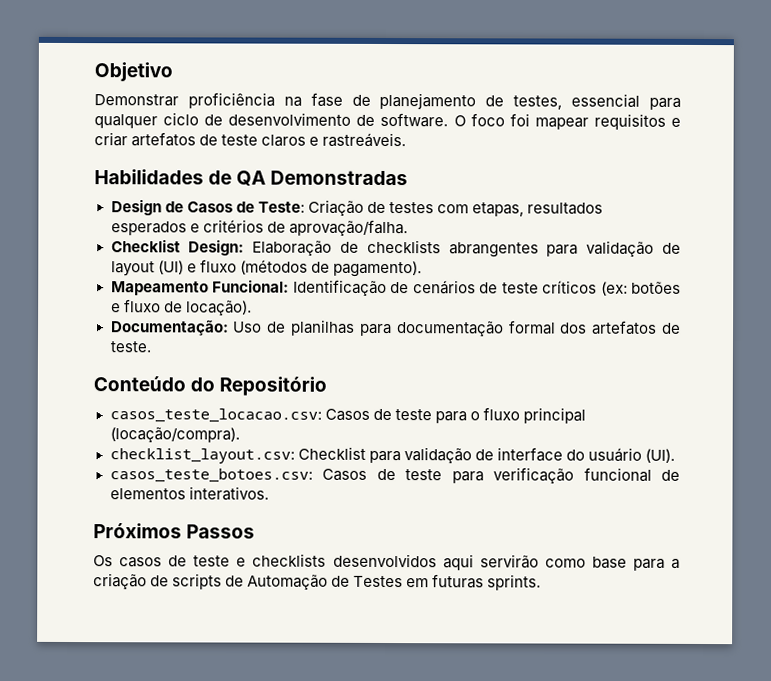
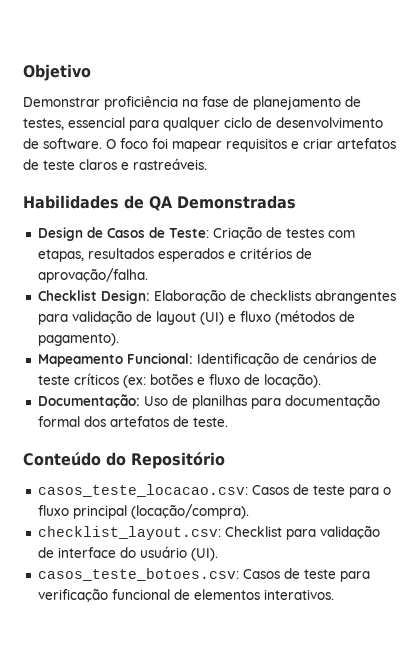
- Próximos Passos
- Os casos de teste e checklists desenvolvidos aqui servirão como base para a criação de scripts de Automação de Testes em futuras sprints.

